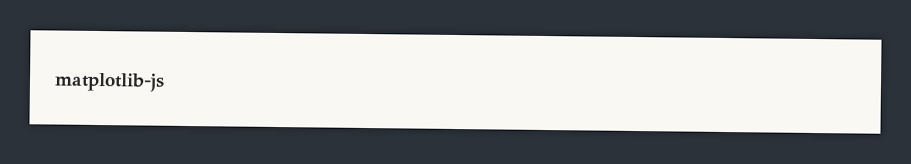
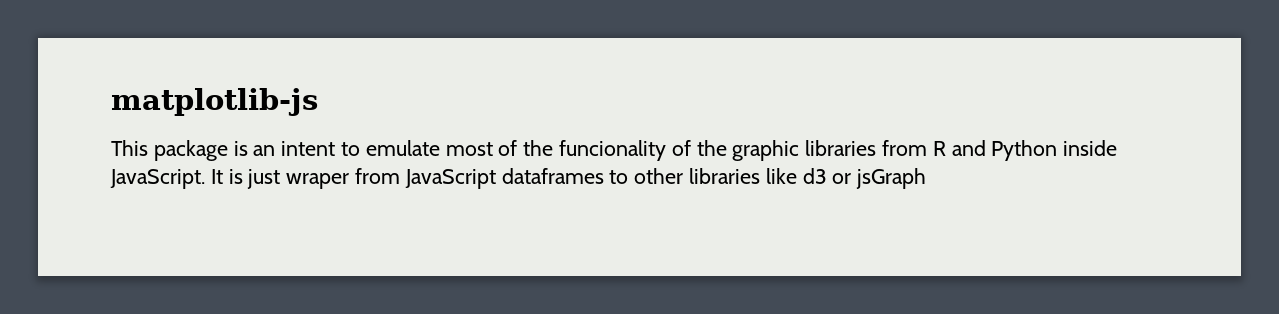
+ This package is an intent to emulate most of the funcionality of the graphic libraries from R and Python inside JavaScript. It is just wraper from JavaScript dataframes to other libraries like d3 or jsGraph

